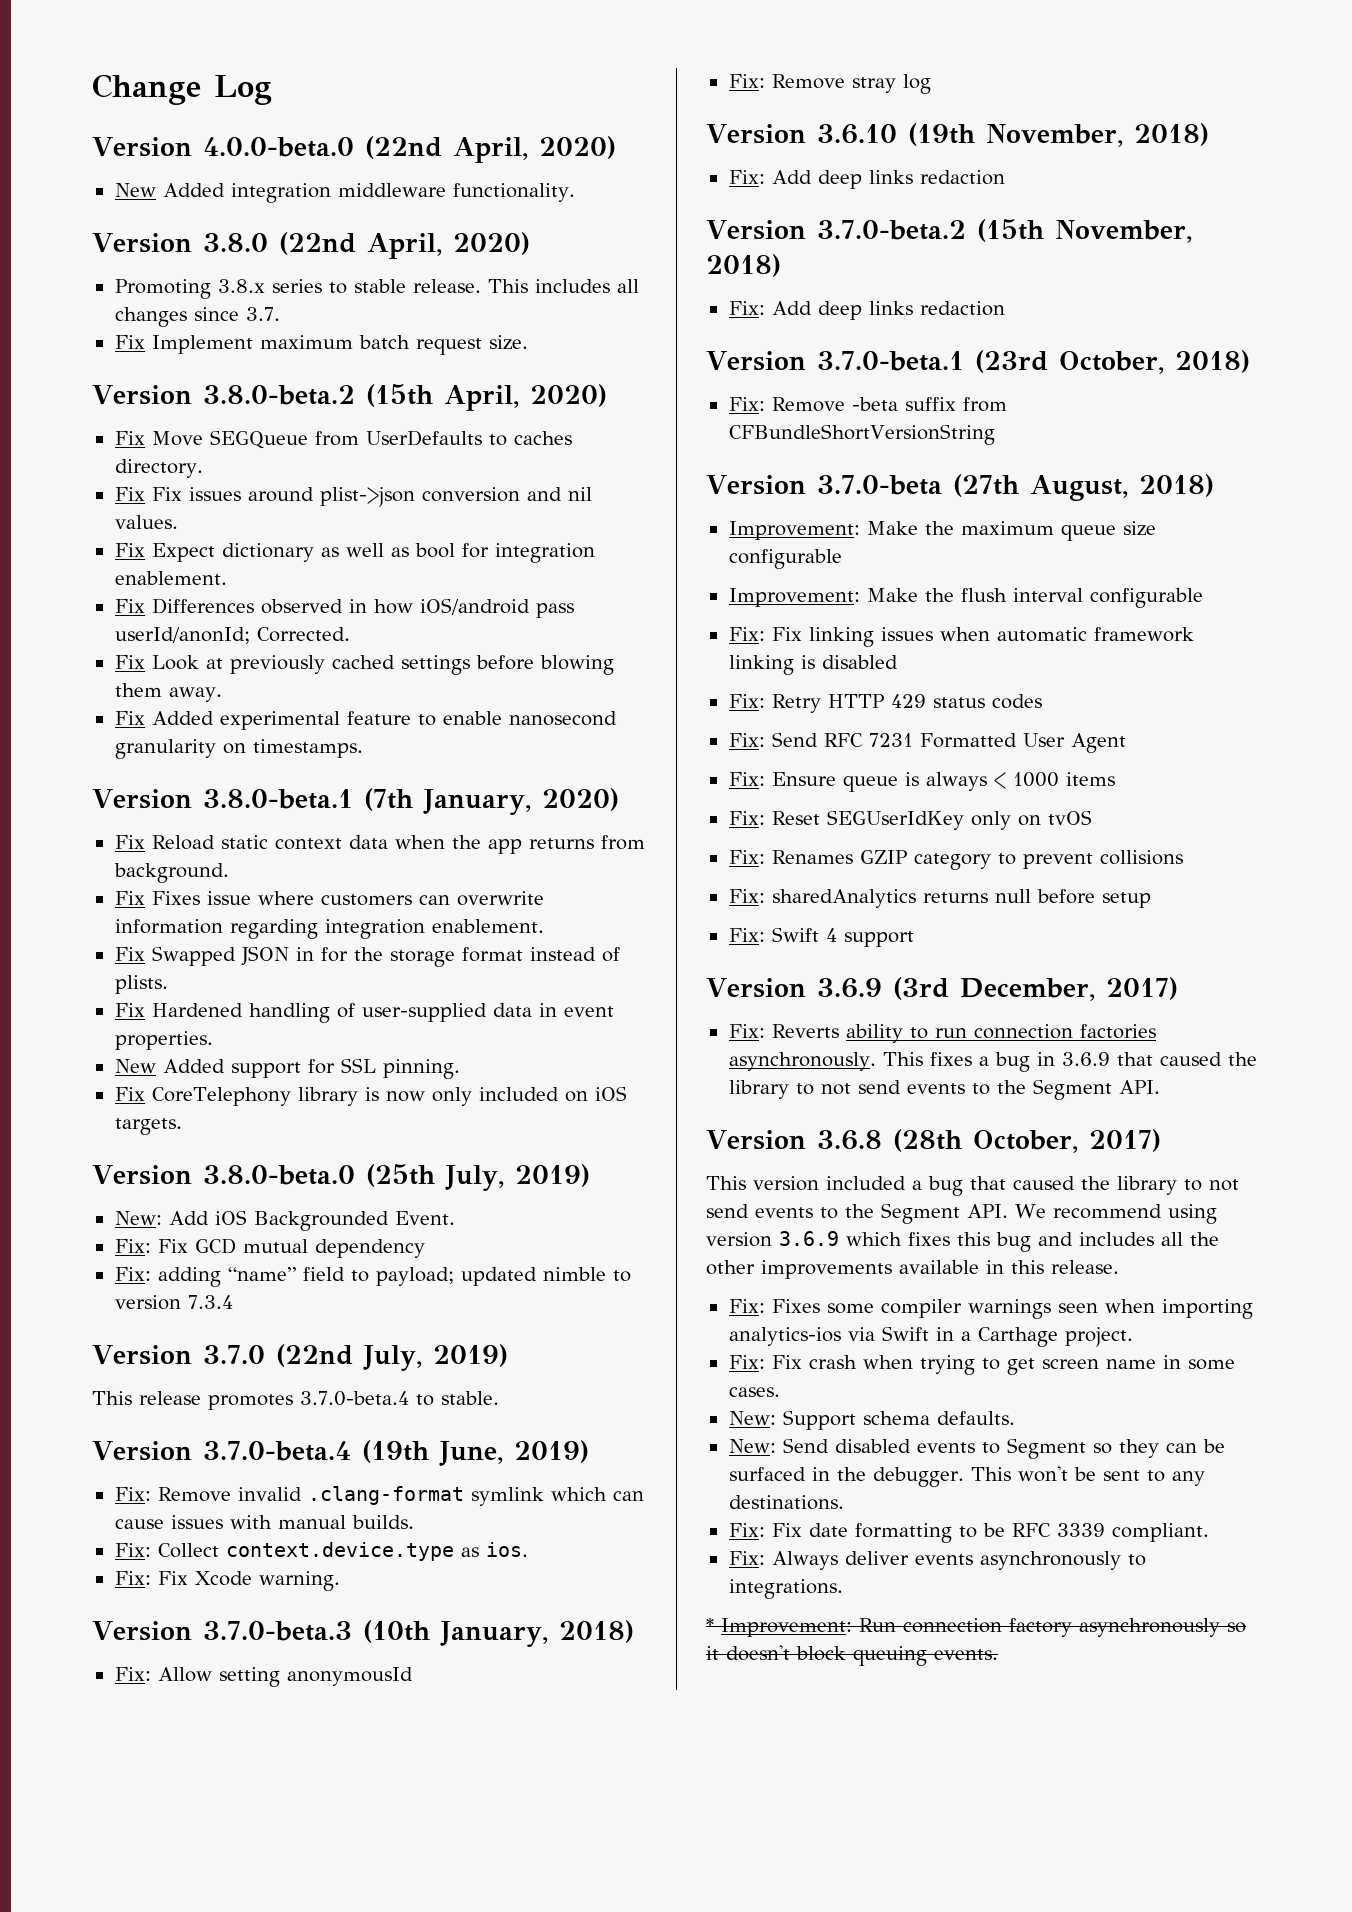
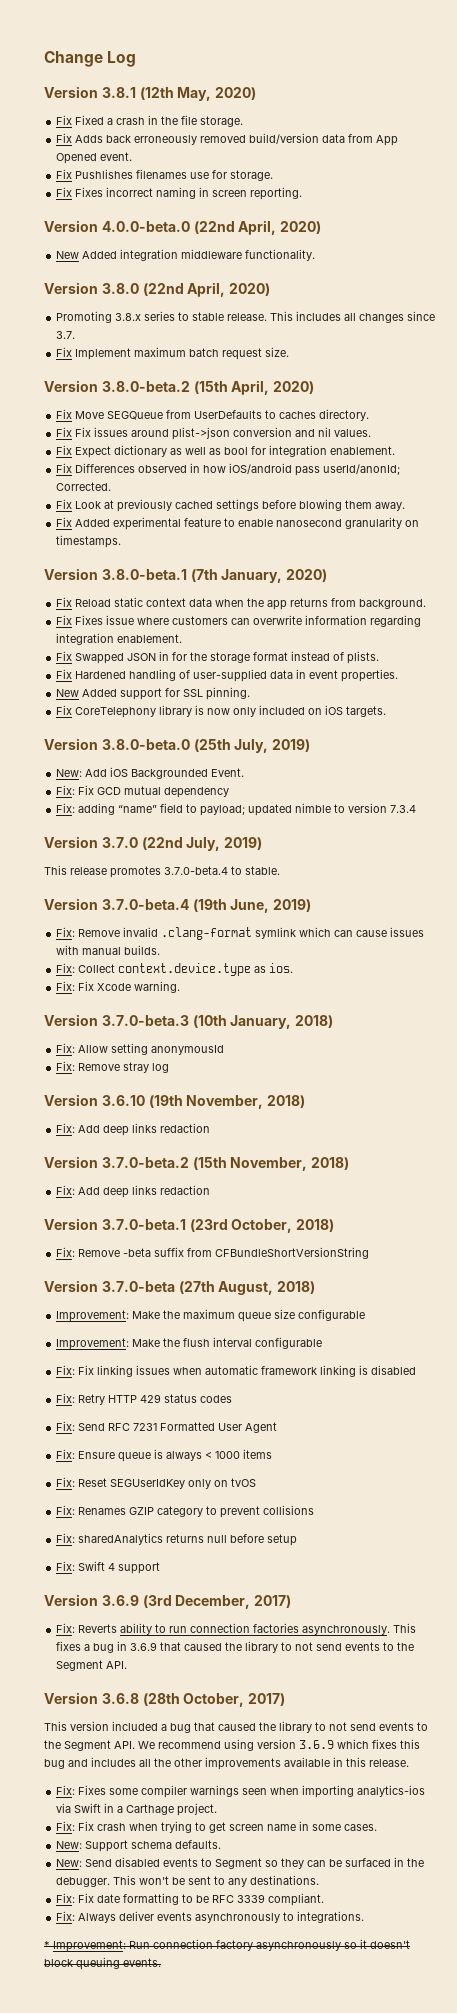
+ Version 3.8.1 (12th May, 2020)
+ Fix Fixed a crash in the file storage.
+ Fix Adds back erroneously removed build/version data from App Opened event.
+ Fix Pushlishes filenames use for storage.
+ Fix Fixes incorrect naming in screen reporting.

